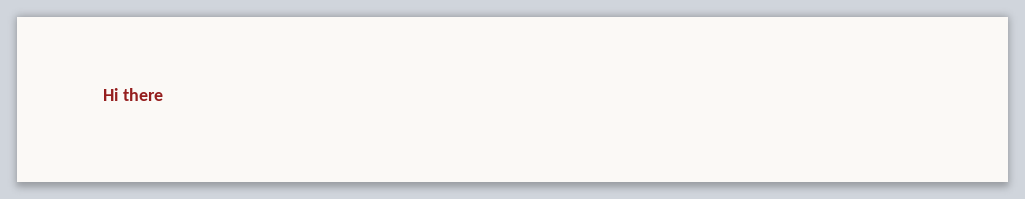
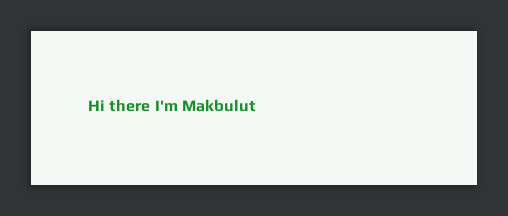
- Hi there
+ Hi there I'm Makbulut

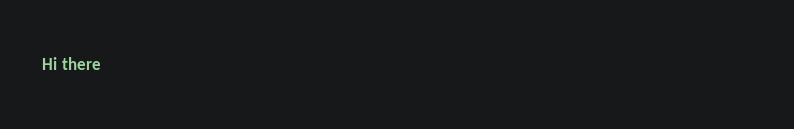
- Hi there I'm Makbulut
+ Hi there

